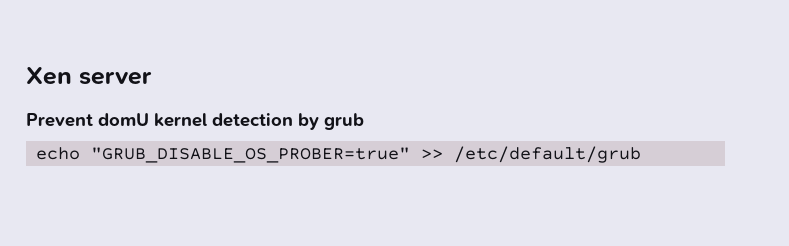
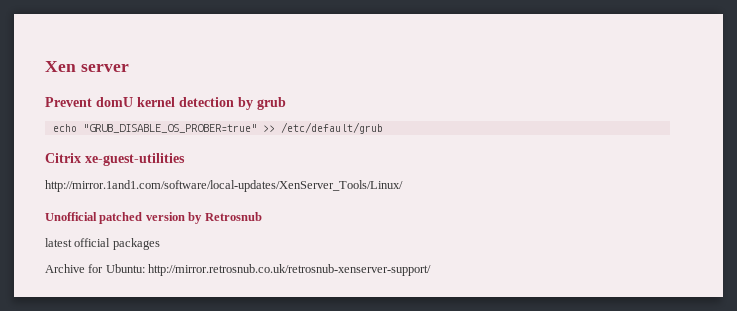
+ Citrix xe-guest-utilities
+ http://mirror.1and1.com/software/local-updates/XenServer_Tools/Linux/
+ Unofficial patched version by Retrosnub
+ latest official packages
+ Archive for Ubuntu: http://mirror.retrosnub.co.uk/retrosnub-xenserver-support/

